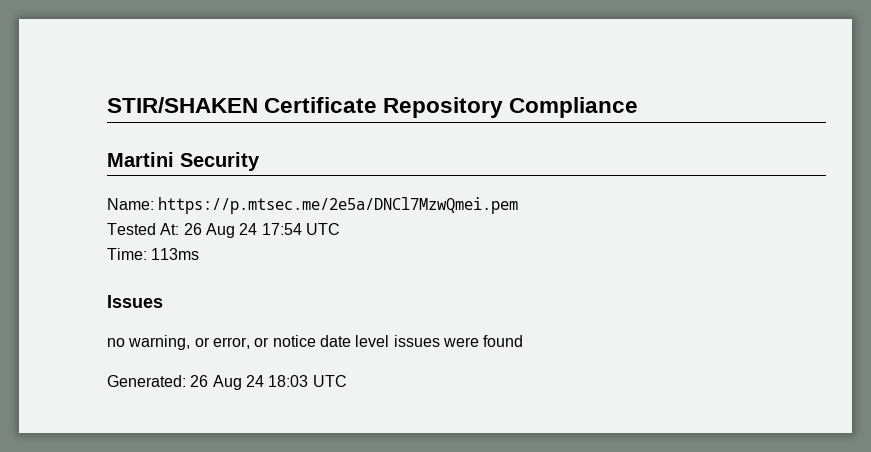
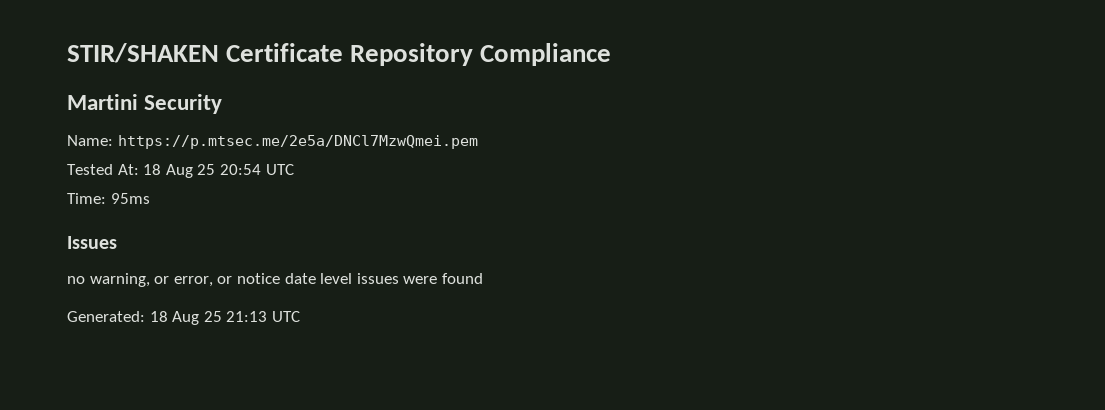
- Tested At: 26 Aug 24 17:54 UTC
+ Tested At: 18 Aug 25 20:54 UTC
- Time: 113ms
+ Time: 95ms
- Generated: 26 Aug 24 18:03 UTC
+ Generated: 18 Aug 25 21:13 UTC

